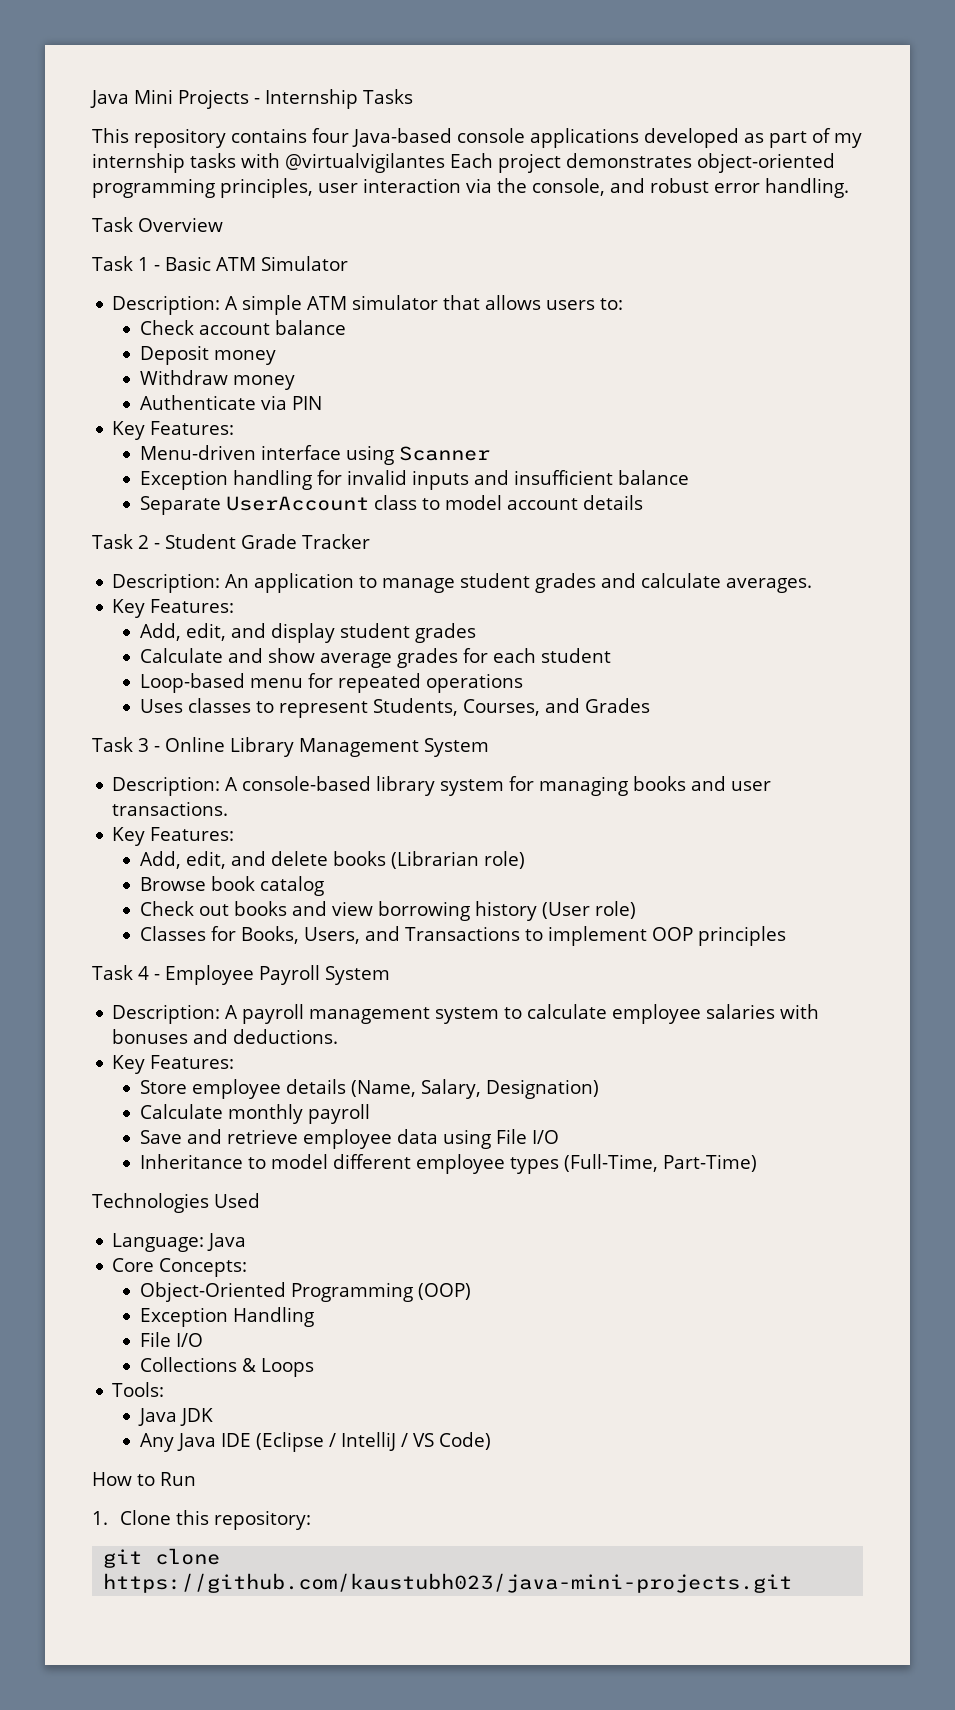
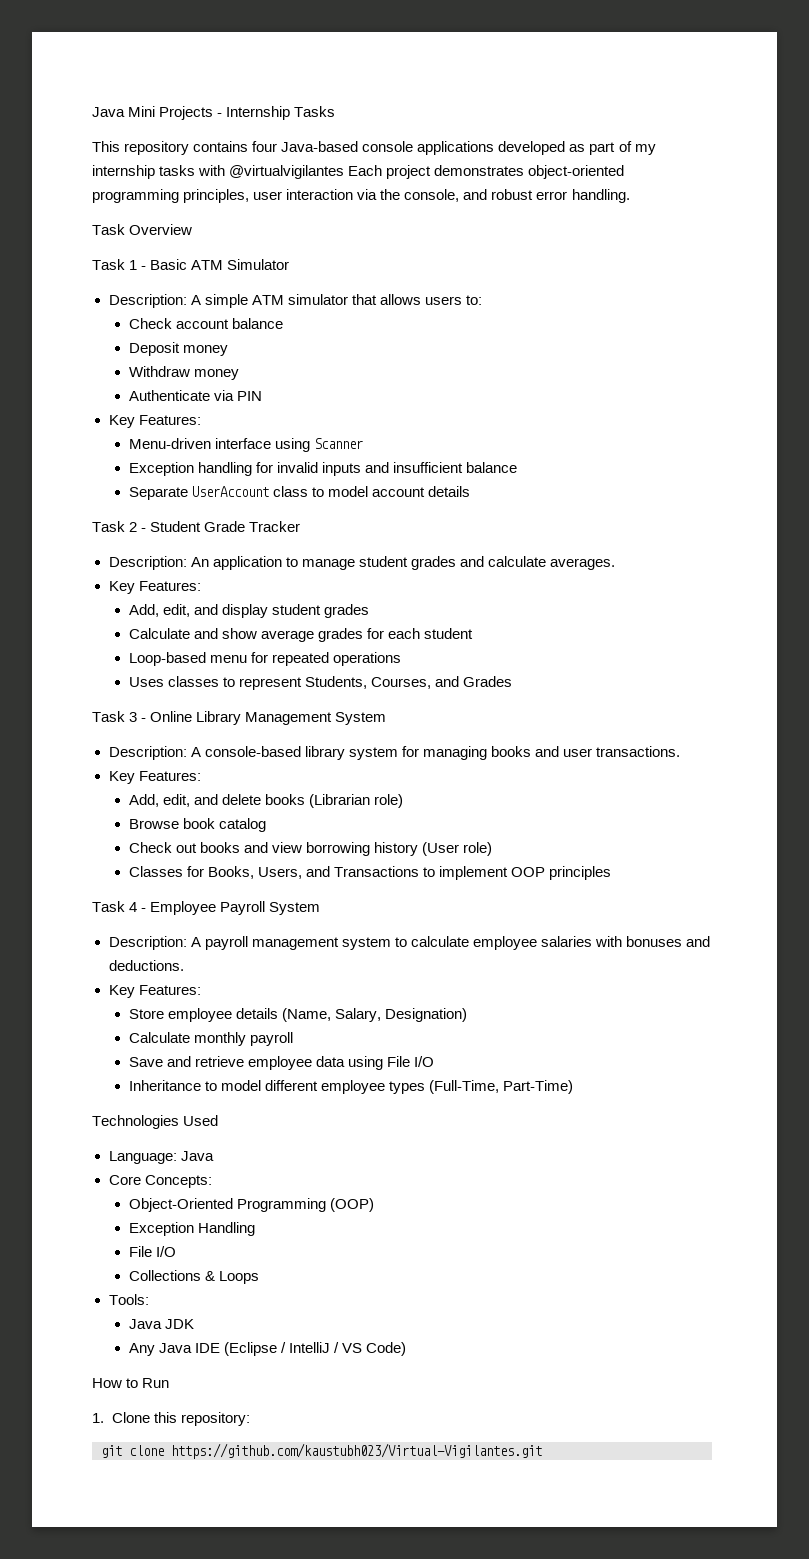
- git clone https://github.com/kaustubh023/java-mini-projects.git
+ git clone https://github.com/kaustubh023/Virtual-Vigilantes.git

